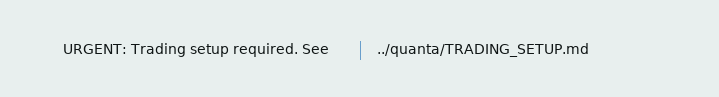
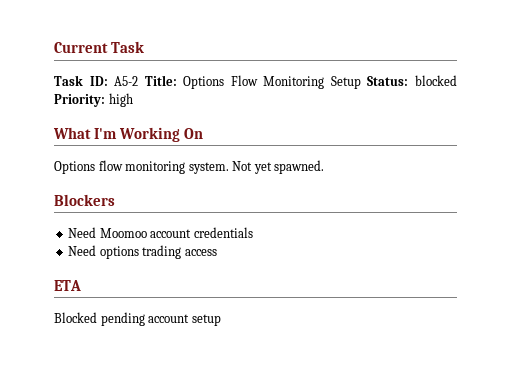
- URGENT: Trading setup required. See ../quanta/TRADING_SETUP.md
+ Current Task
+ Task ID: A5-2 Title: Options Flow Monitoring Setup Status: blocked Priority: high
+ What I'm Working On
+ Options flow monitoring system. Not yet spawned.
+ Blockers
+ Need Moomoo account credentials
+ Need options trading access
+ ETA
+ Blocked pending account setup

